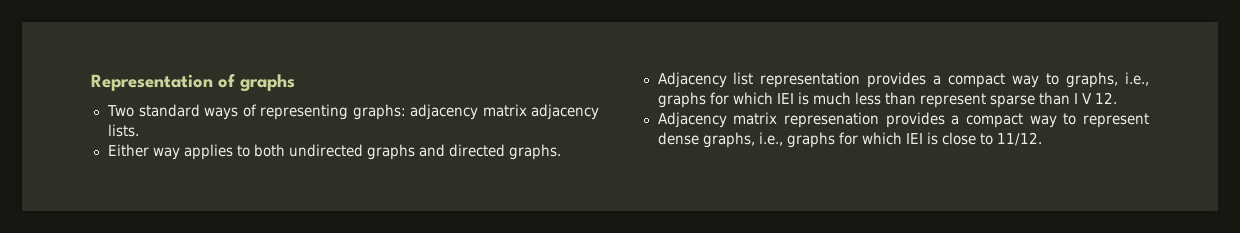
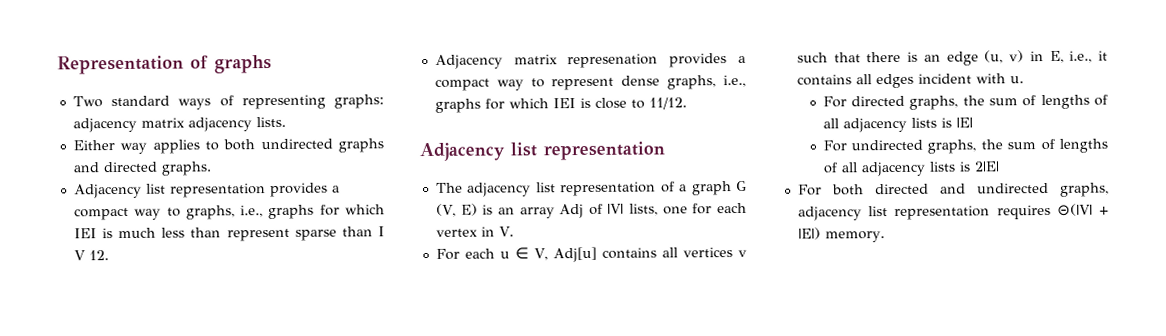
  Adjacency matrix represenation provides a compact way to represent dense graphs, i.e., graphs for which IEI is close to 11/12.
+ Adjacency list representation
+ The adjacency list representation of a graph G (V, E) is an array Adj of |V| lists, one for each vertex in V.
+ For each u ∈ V, Adj[u] contains all vertices v such that there is an edge (u, v) in E, i.e., it contains all edges incident with u.
+ For directed graphs, the sum of lengths of all adjacency lists is |E|
+ For undirected graphs, the sum of lengths of all adjacency lists is 2|E|
+ For both directed and undirected graphs, adjacency list representation requires ⊝(|V| + |E|) memory.

